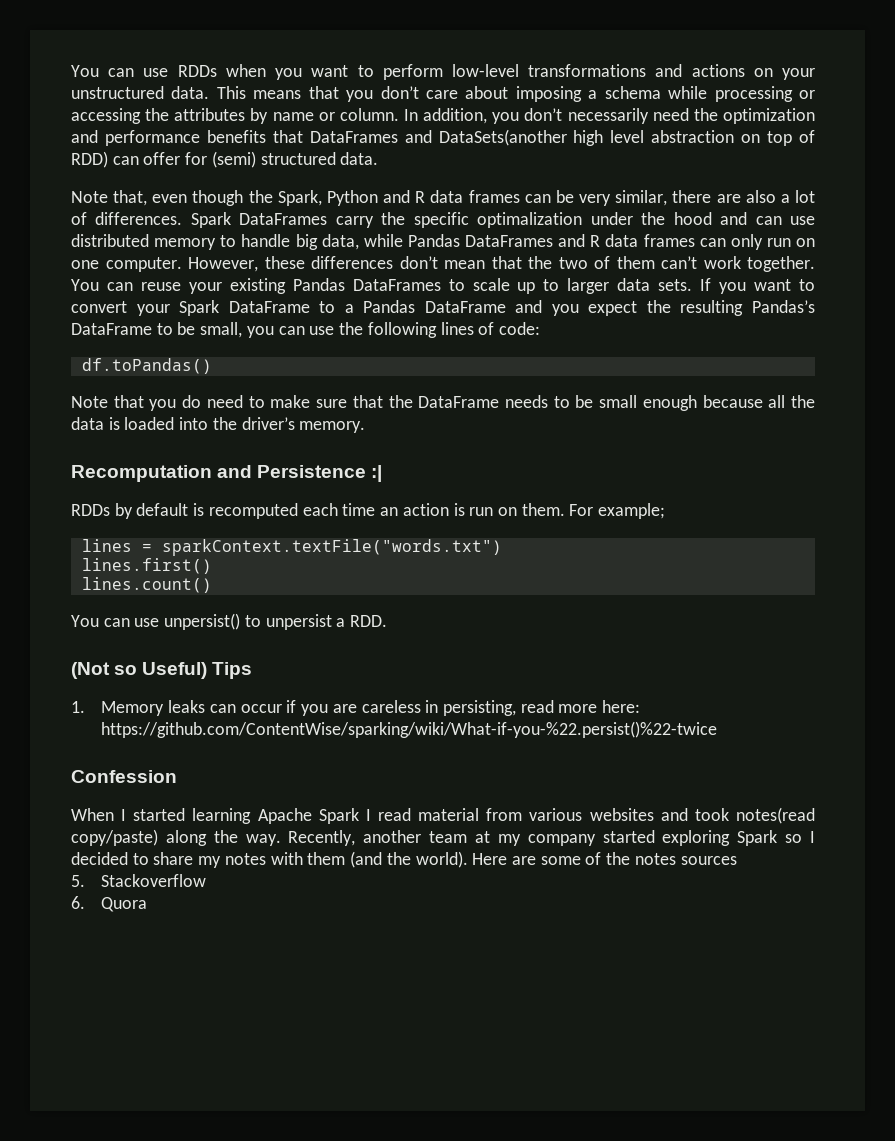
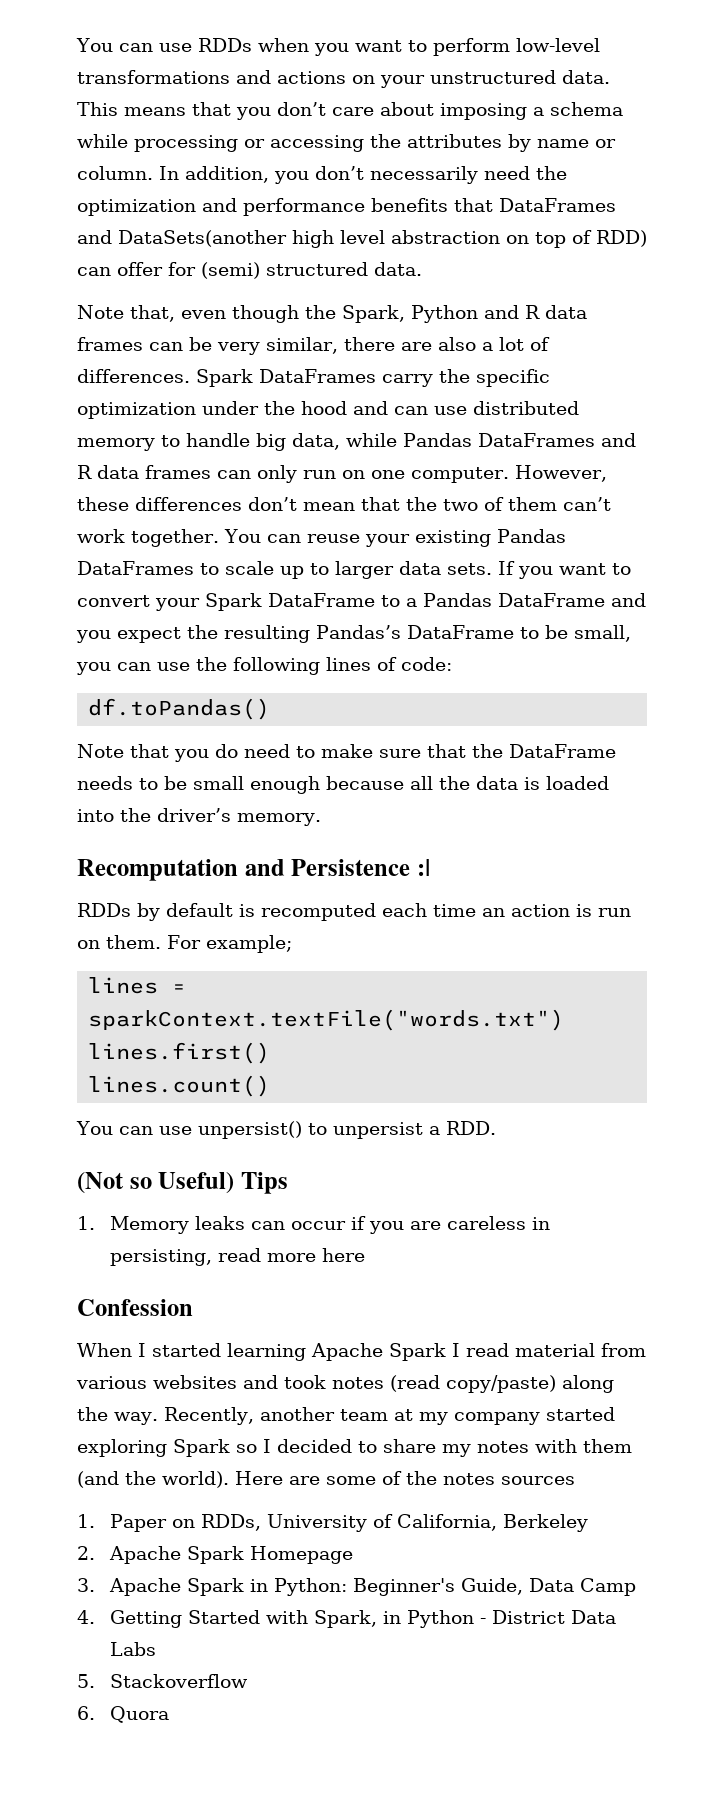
- Spark DataFrames carry the specific optimalization under the hood and can use distributed memory to handle big data, while Pandas DataFrames and R data frames can only run on one computer.
+ Spark DataFrames carry the specific optimization under the hood and can use distributed memory to handle big data, while Pandas DataFrames and R data frames can only run on one computer.
- 1. Memory leaks can occur if you are careless in persisting, read more here: https://github.com/ContentWise/sparking/wiki/What-if-you-%22.persist()%22-twice
+ 1. Memory leaks can occur if you are careless in persisting, read more here
- When I started learning Apache Spark I read material from various websites and took notes(read copy/paste) along the way.
+ When I started learning Apache Spark I read material from various websites and took notes (read copy/paste) along the way.
+ 1. Paper on RDDs, University of California, Berkeley
+ 2. Apache Spark Homepage
+ 3. Apache Spark in Python: Beginner's Guide, Data Camp
+ 4. Getting Started with Spark, in Python - District Data Labs

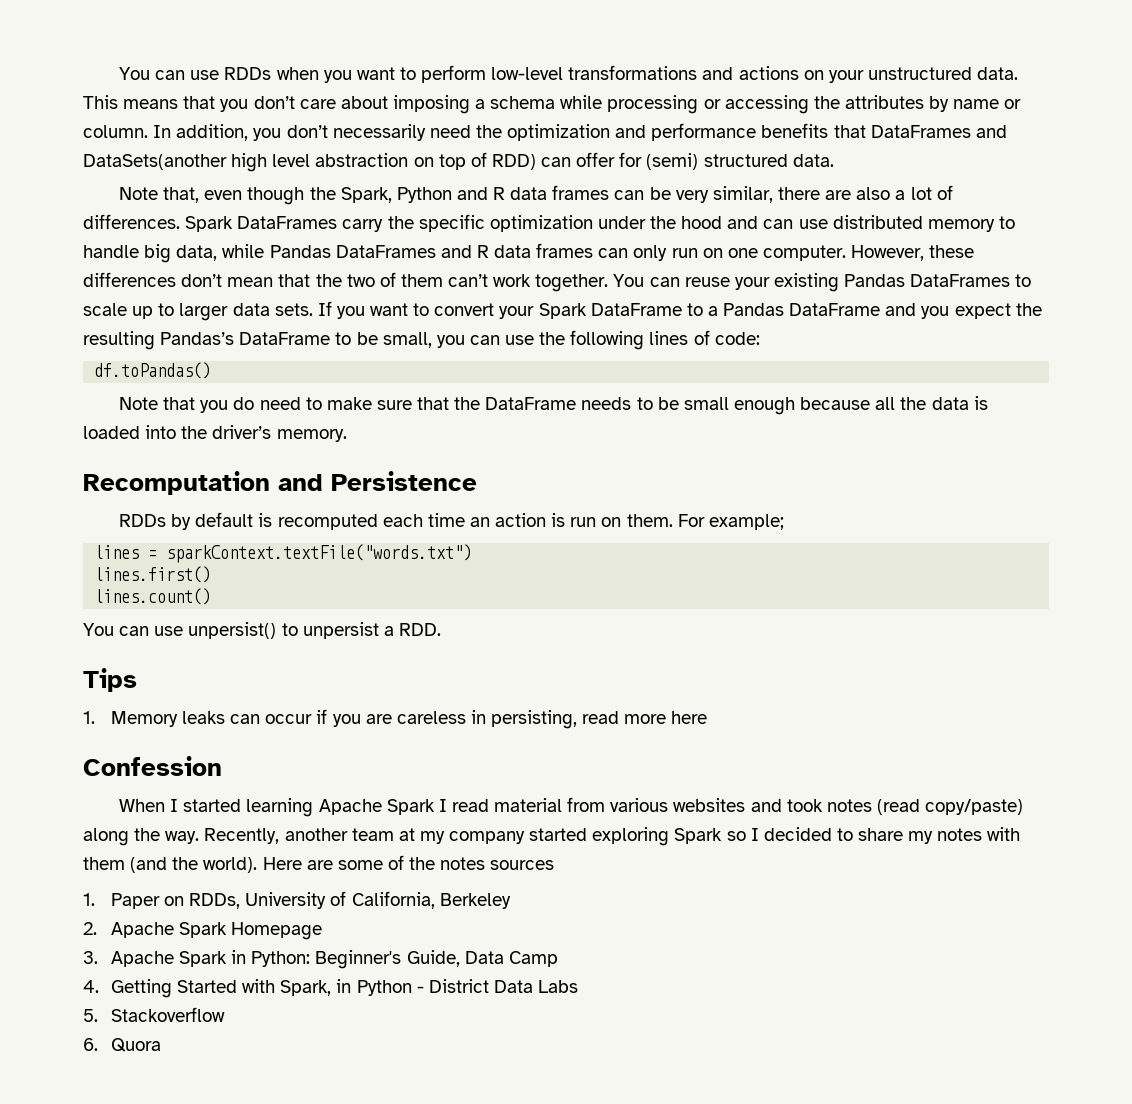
- Recomputation and Persistence :|
+ Recomputation and Persistence
- (Not so Useful) Tips
+ Tips

